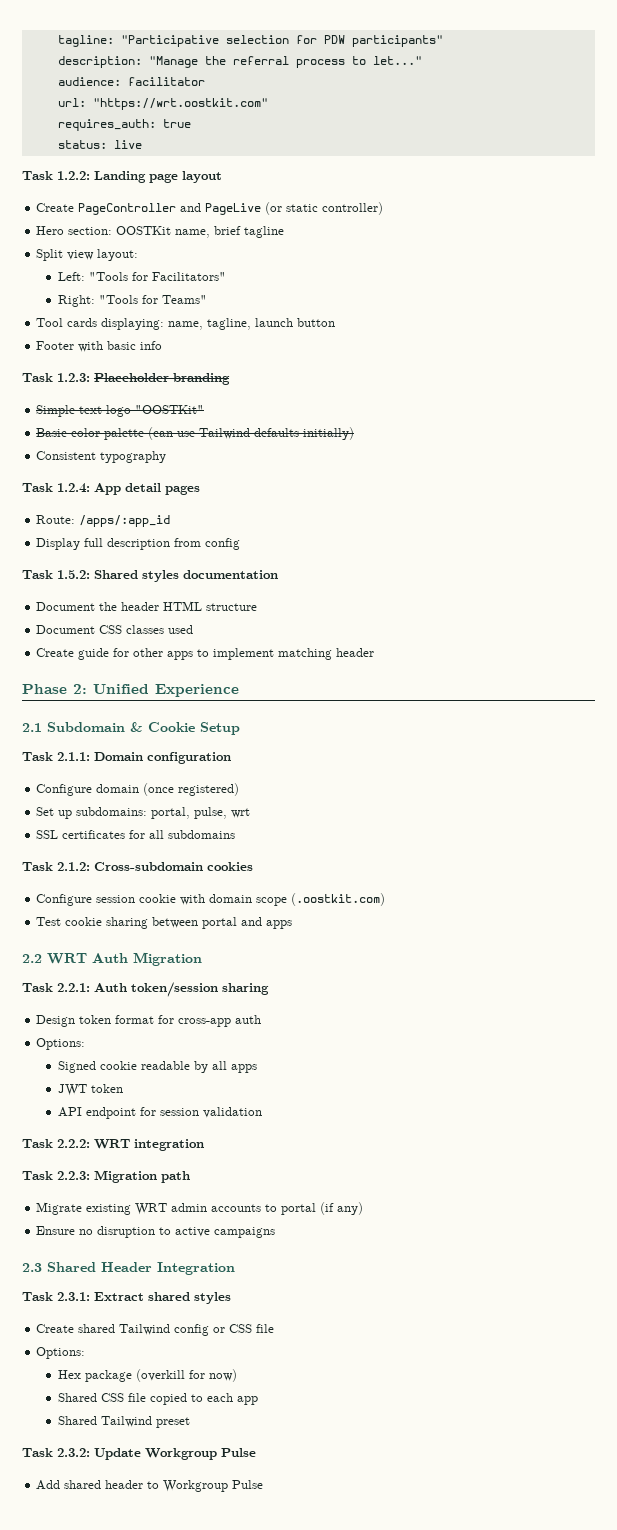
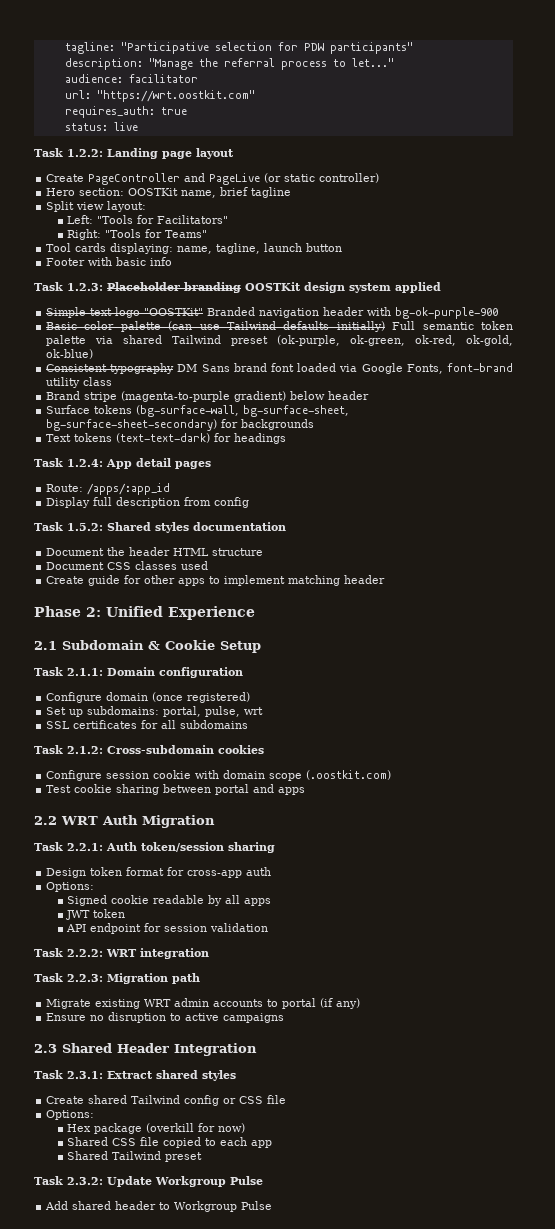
- Task 1.2.3: Placeholder branding
+ Task 1.2.3: Placeholder branding OOSTKit design system applied
- Simple text logo "OOSTKit"
+ Simple text logo "OOSTKit" Branded navigation header with bg-ok-purple-900
- Basic color palette (can use Tailwind defaults initially)
- Consistent typography
+ Basic color palette (can use Tailwind defaults initially) Full semantic token palette via shared Tailwind preset (ok-purple, ok-green, ok-red, ok-gold, ok-blue)
+ Consistent typography DM Sans brand font loaded via Google Fonts, font-brand utility class
+ Brand stripe (magenta-to-purple gradient) below header
+ Surface tokens (bg-surface-wall, bg-surface-sheet, bg-surface-sheet-secondary) for backgrounds
+ Text tokens (text-text-dark) for headings

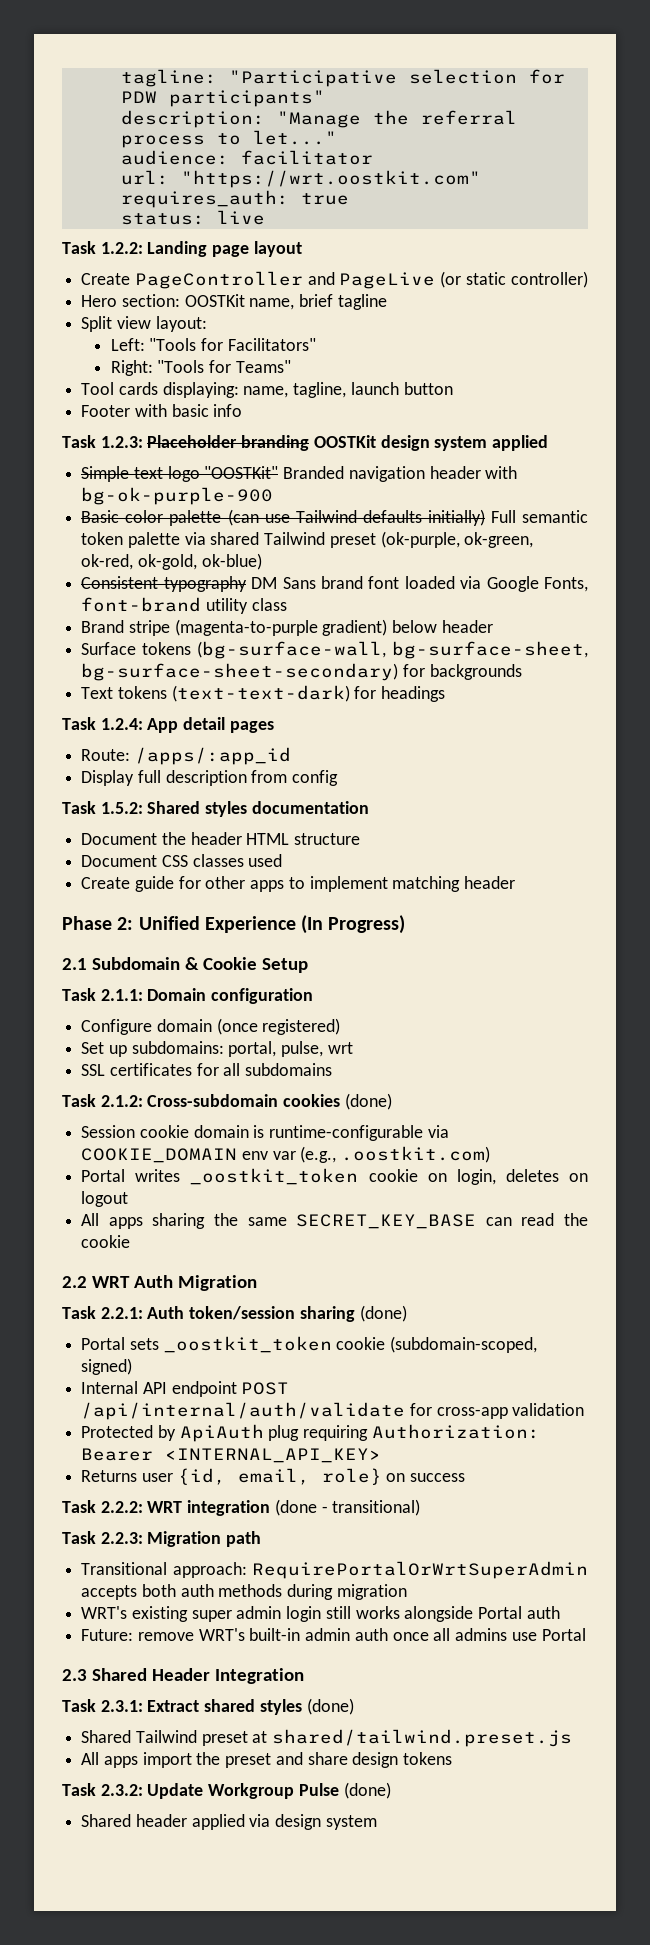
- Phase 2: Unified Experience
+ Phase 2: Unified Experience (In Progress)
- Task 2.1.2: Cross-subdomain cookies
- Configure session cookie with domain scope (.oostkit.com)
- Test cookie sharing between portal and apps
+ Task 2.1.2: Cross-subdomain cookies (done)
+ Session cookie domain is runtime-configurable via COOKIE_DOMAIN env var (e.g., .oostkit.com)
+ Portal writes _oostkit_token cookie on login, deletes on logout
+ All apps sharing the same SECRET_KEY_BASE can read the cookie
- Task 2.2.1: Auth token/session sharing
- Design token format for cross-app auth
- Options:
- Signed cookie readable by all apps
- JWT token
- API endpoint for session validation
+ Task 2.2.1: Auth token/session sharing (done)
+ Portal sets _oostkit_token cookie (subdomain-scoped, signed)
+ Internal API endpoint POST /api/internal/auth/validate for cross-app validation
+ Protected by ApiAuth plug requiring Authorization: Bearer <INTERNAL_API_KEY>
+ Returns user {id, email, role} on success
- Task 2.2.2: WRT integration
+ Task 2.2.2: WRT integration (done - transitional)
- Migrate existing WRT admin accounts to portal (if any)
- Ensure no disruption to active campaigns
+ Transitional approach: RequirePortalOrWrtSuperAdmin accepts both auth methods during migration
+ WRT's existing super admin login still works alongside Portal auth
+ Future: remove WRT's built-in admin auth once all admins use Portal
- Task 2.3.1: Extract shared styles
- Create shared Tailwind config or CSS file
- Options:
- Hex package (overkill for now)
- Shared CSS file copied to each app
- Shared Tailwind preset
+ Task 2.3.1: Extract shared styles (done)
+ Shared Tailwind preset at shared/tailwind.preset.js
+ All apps import the preset and share design tokens
- Task 2.3.2: Update Workgroup Pulse
- Add shared header to Workgroup Pulse
+ Task 2.3.2: Update Workgroup Pulse (done)
+ Shared header applied via design system

